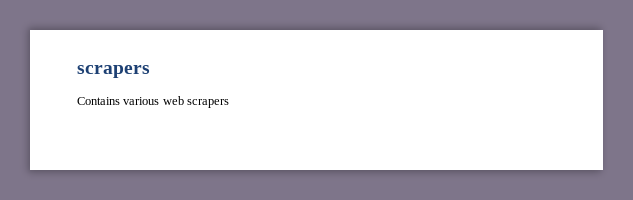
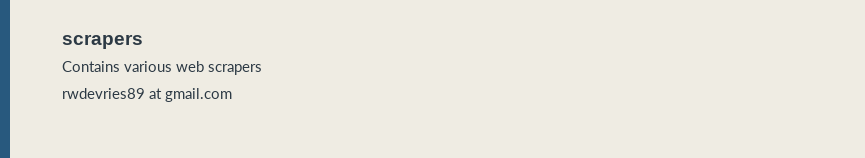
+ rwdevries89 at gmail.com

